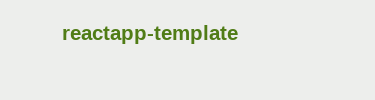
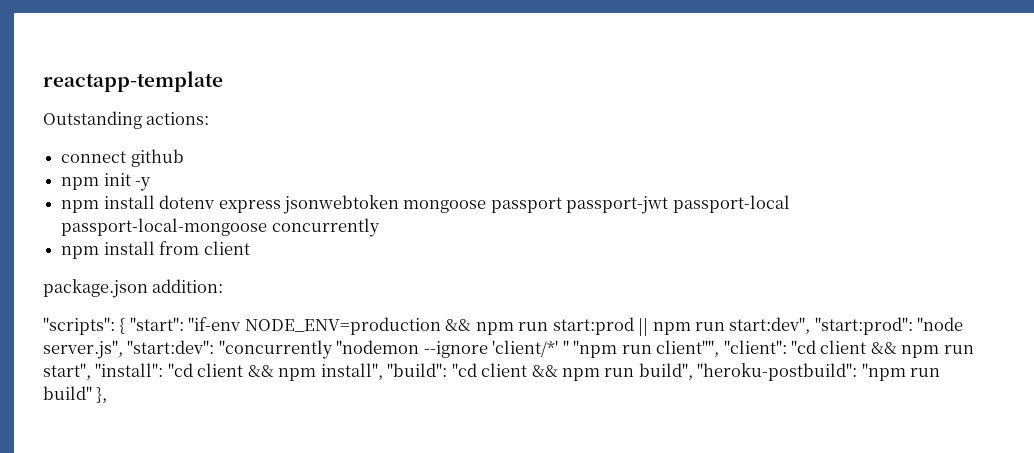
+ Outstanding actions:
+ connect github
+ npm init -y
+ npm install dotenv express jsonwebtoken mongoose passport passport-jwt passport-local passport-local-mongoose concurrently
+ npm install from client
+ package.json addition:
+ "scripts": { "start": "if-env NODE_ENV=production && npm run start:prod || npm run start:dev", "start:prod": "node server.js", "start:dev": "concurrently "nodemon --ignore 'client/*' " "npm run client"", "client": "cd client && npm run start", "install": "cd client && npm install", "build": "cd client && npm run build", "heroku-postbuild": "npm run build" },

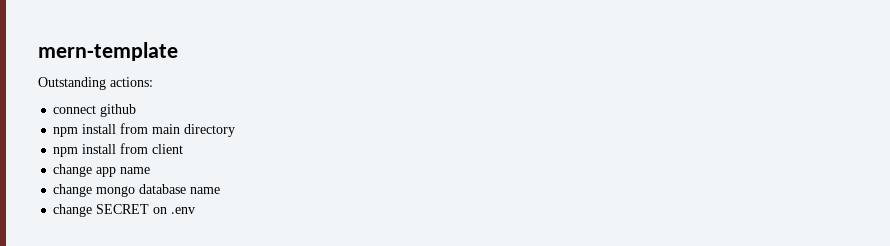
- reactapp-template
+ mern-template
- npm init -y
- npm install dotenv express jsonwebtoken mongoose passport passport-jwt passport-local passport-local-mongoose concurrently
+ npm install from main directory
  npm install from client
- package.json addition:
- "scripts": { "start": "if-env NODE_ENV=production && npm run start:prod || npm run start:dev", "start:prod": "node server.js", "start:dev": "concurrently "nodemon --ignore 'client/*' " "npm run client"", "client": "cd client && npm run start", "install": "cd client && npm install", "build": "cd client && npm run build", "heroku-postbuild": "npm run build" },
+ change app name
+ change mongo database name
+ change SECRET on .env

